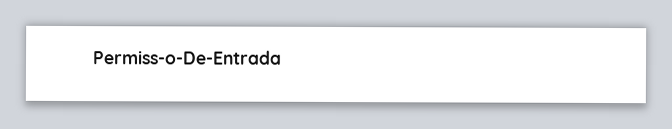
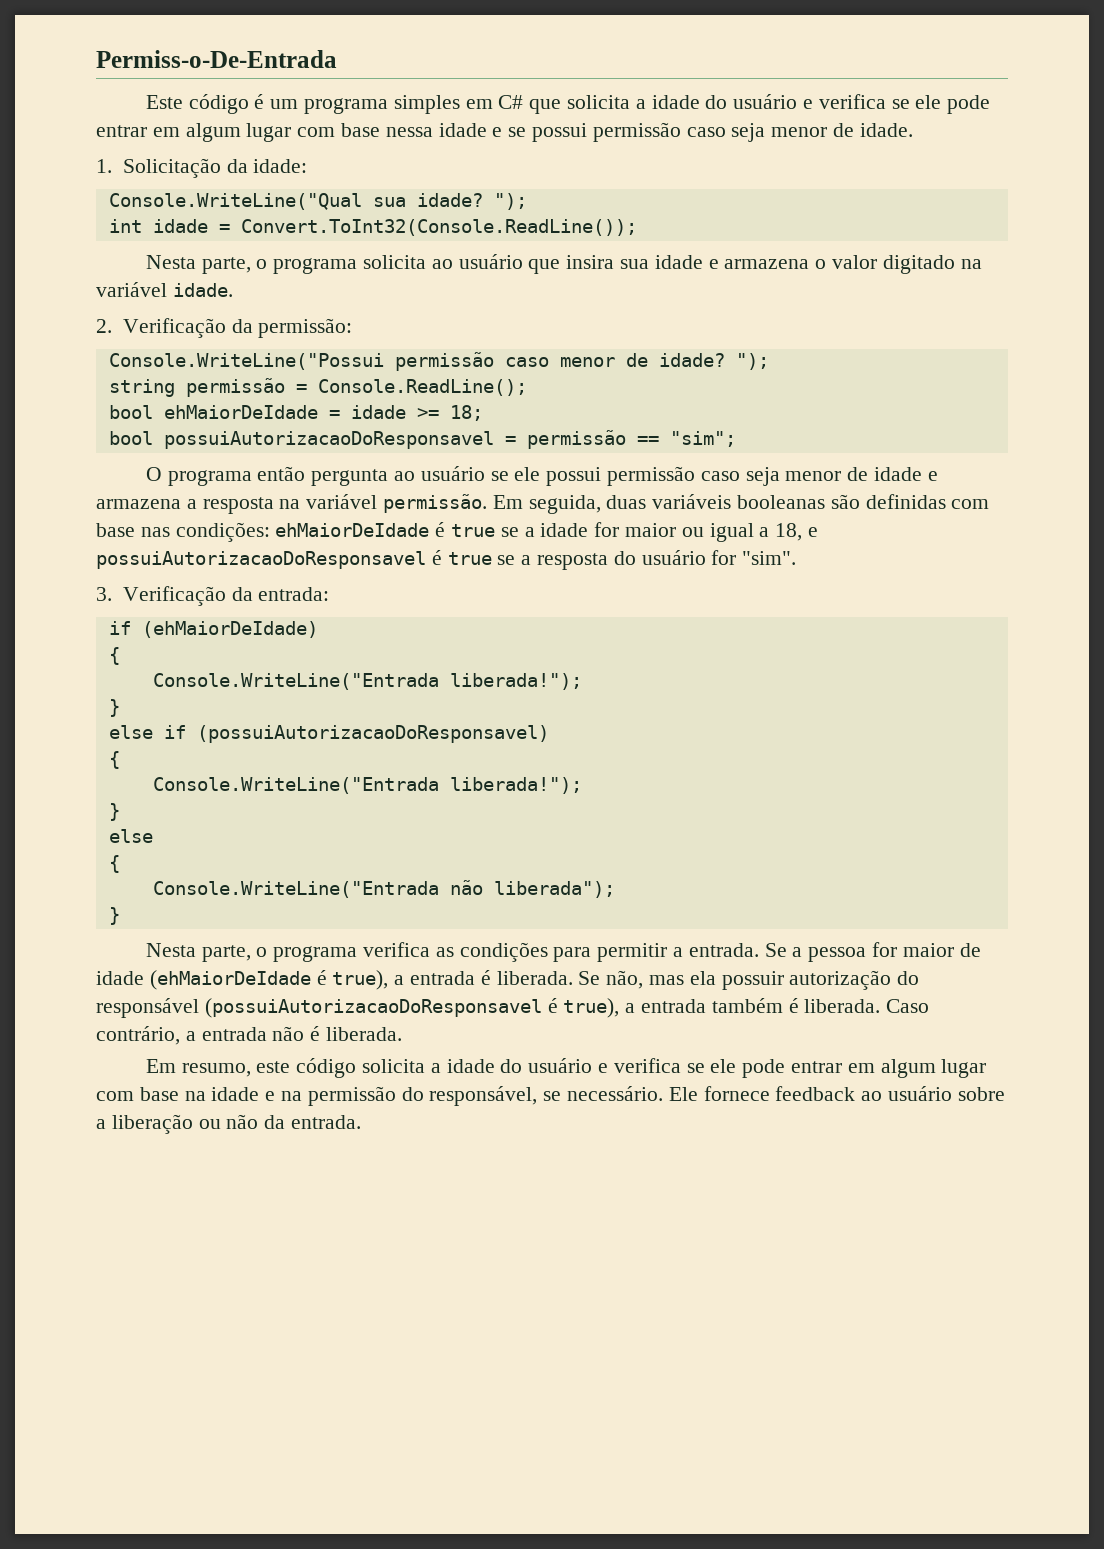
+ Este código é um programa simples em C# que solicita a idade do usuário e verifica se ele pode entrar em algum lugar com base nessa idade e se possui permissão caso seja menor de idade.
+ 1. Solicitação da idade:
+ Console.WriteLine("Qual sua idade? ");
+ int idade = Convert.ToInt32(Console.ReadLine());
+ Nesta parte, o programa solicita ao usuário que insira sua idade e armazena o valor digitado na variável idade.
+ 2. Verificação da permissão:
+ Console.WriteLine("Possui permissão caso menor de idade? ");
+ string permissão = Console.ReadLine();
+ bool ehMaiorDeIdade = idade >= 18;
+ bool possuiAutorizacaoDoResponsavel = permissão == "sim";
+ O programa então pergunta ao usuário se ele possui permissão caso seja menor de idade e armazena a resposta na variável permissão. Em seguida, duas variáveis booleanas são definidas com base nas condições: ehMaiorDeIdade é true se a idade for maior ou igual a 18, e possuiAutorizacaoDoResponsavel é true se a resposta do usuário for "sim".
+ 3. Verificação da entrada:
+ if (ehMaiorDeIdade)
+ {
+ Console.WriteLine("Entrada liberada!");
+ }
+ else if (possuiAutorizacaoDoResponsavel)
+ {
+ Console.WriteLine("Entrada liberada!");
+ }
+ else
+ {
+ Console.WriteLine("Entrada não liberada");
+ }
+ Nesta parte, o programa verifica as condições para permitir a entrada. Se a pessoa for maior de idade (ehMaiorDeIdade é true), a entrada é liberada. Se não, mas ela possuir autorização do responsável (possuiAutorizacaoDoResponsavel é true), a entrada também é liberada. Caso contrário, a entrada não é liberada.
+ Em resumo, este código solicita a idade do usuário e verifica se ele pode entrar em algum lugar com base na idade e na permissão do responsável, se necessário. Ele fornece feedback ao usuário sobre a liberação ou não da entrada.

